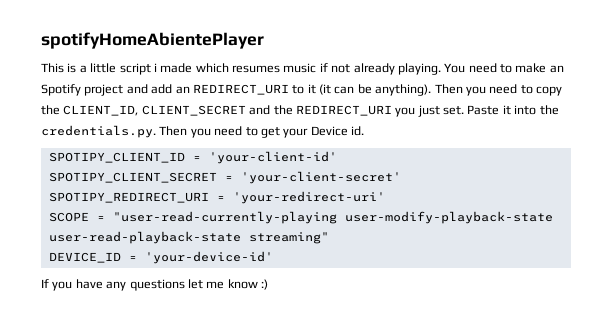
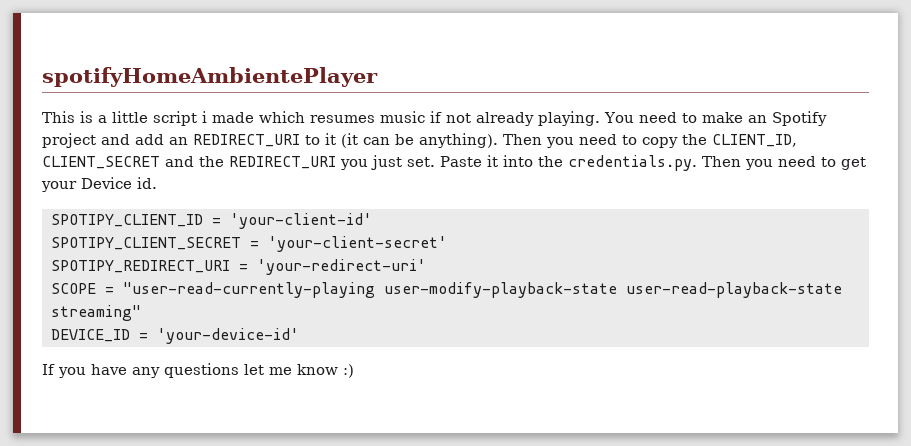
- spotifyHomeAbientePlayer
+ spotifyHomeAmbientePlayer

